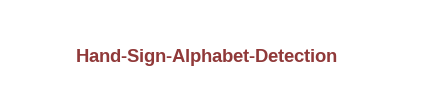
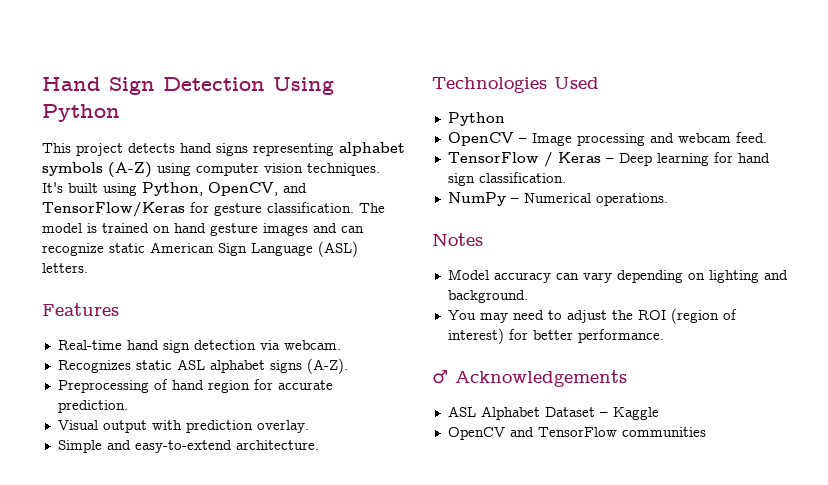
- Hand-Sign-Alphabet-Detection
+ Hand Sign Detection Using Python
+ This project detects hand signs representing alphabet symbols (A-Z) using computer vision techniques. It's built using Python, OpenCV, and TensorFlow/Keras for gesture classification. The model is trained on hand gesture images and can recognize static American Sign Language (ASL) letters.
+ Features
+ Real-time hand sign detection via webcam.
+ Recognizes static ASL alphabet signs (A-Z).
+ Preprocessing of hand region for accurate prediction.
+ Visual output with prediction overlay.
+ Simple and easy-to-extend architecture.
+ Technologies Used
+ Python
+ OpenCV – Image processing and webcam feed.
+ TensorFlow / Keras – Deep learning for hand sign classification.
+ NumPy – Numerical operations.
+ Notes
+ Model accuracy can vary depending on lighting and background.
+ You may need to adjust the ROI (region of interest) for better performance.
+ ♂ Acknowledgements
+ ASL Alphabet Dataset – Kaggle
+ OpenCV and TensorFlow communities

